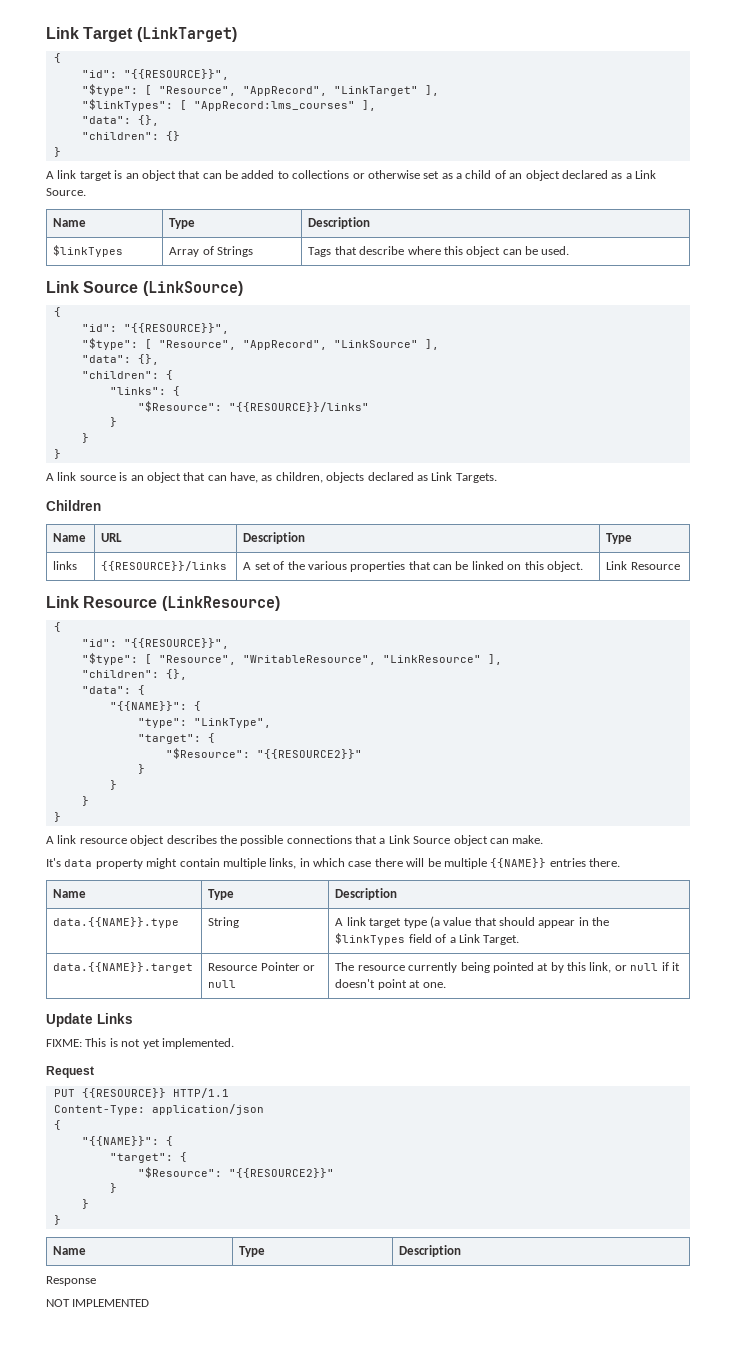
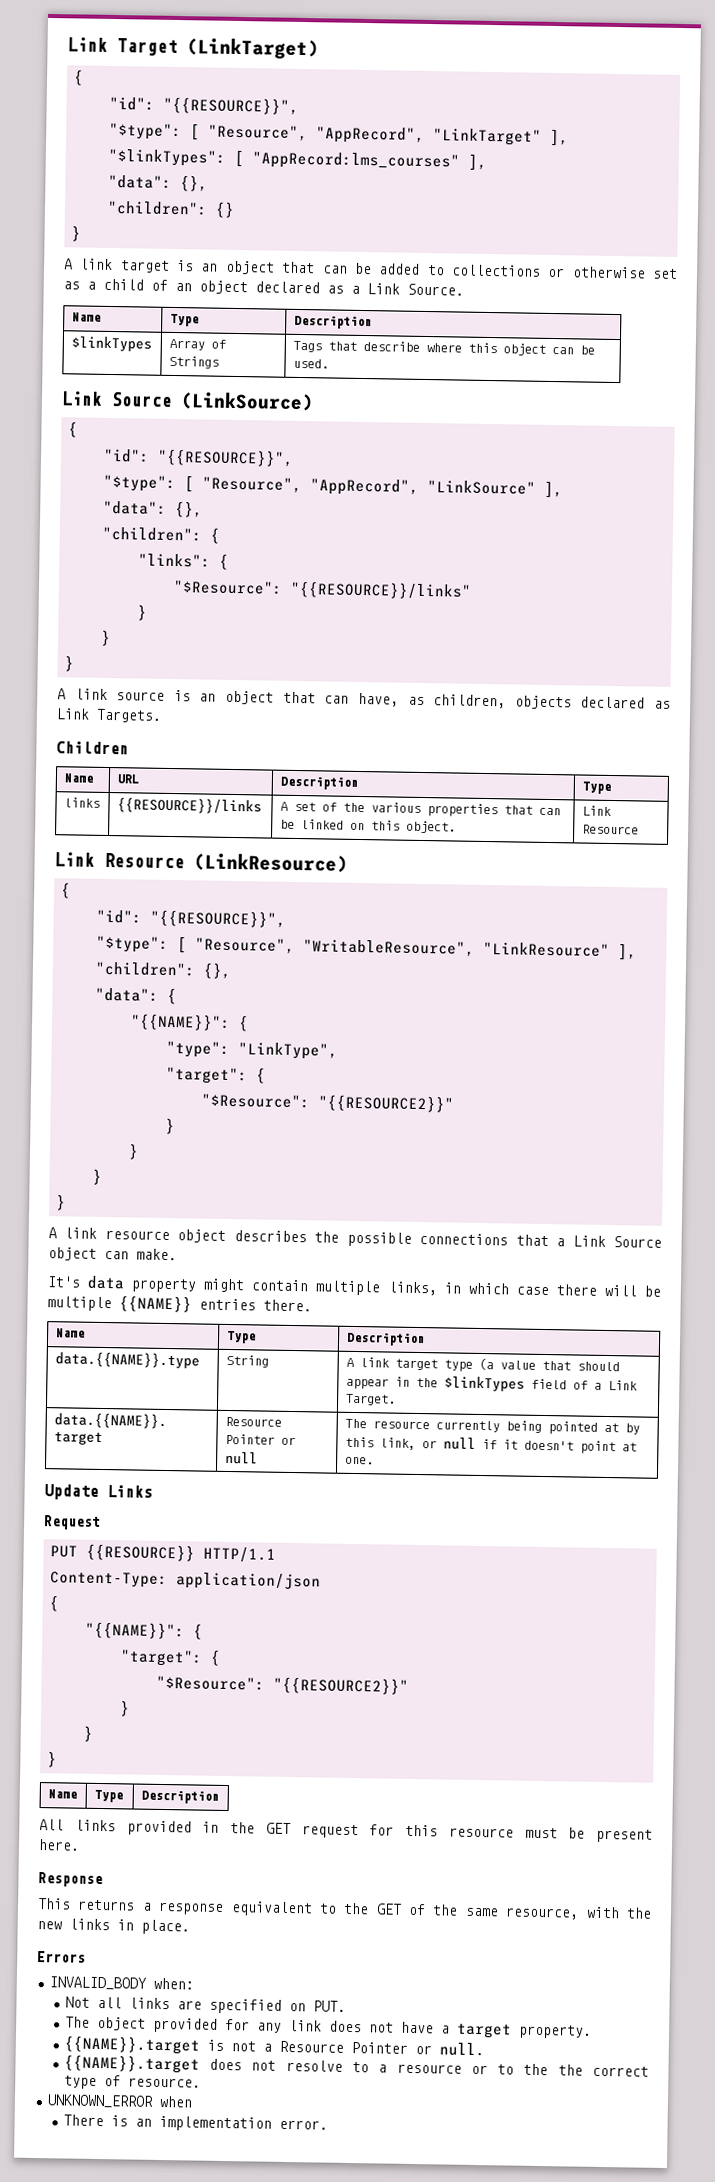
- FIXME: This is not yet implemented.
+ All links provided in the GET request for this resource must be present here.
  Response
- NOT IMPLEMENTED
+ This returns a response equivalent to the GET of the same resource, with the new links in place.
+ Errors
+ INVALID_BODY when:
+ Not all links are specified on PUT.
+ The object provided for any link does not have a target property.
+ {{NAME}}.target is not a Resource Pointer or null.
+ {{NAME}}.target does not resolve to a resource or to the the correct type of resource.
+ UNKNOWN_ERROR when
+ There is an implementation error.

